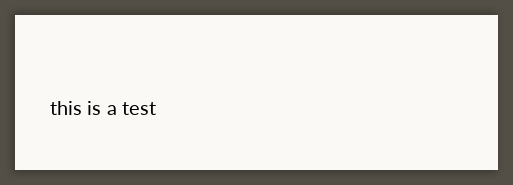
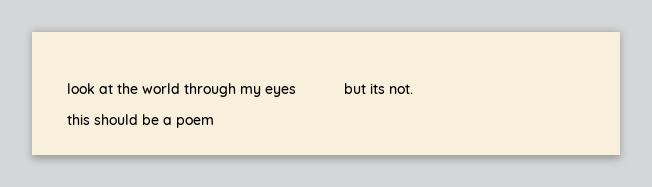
- this is a test
+ look at the world through my eyes
+ this should be a poem
+ but its not.

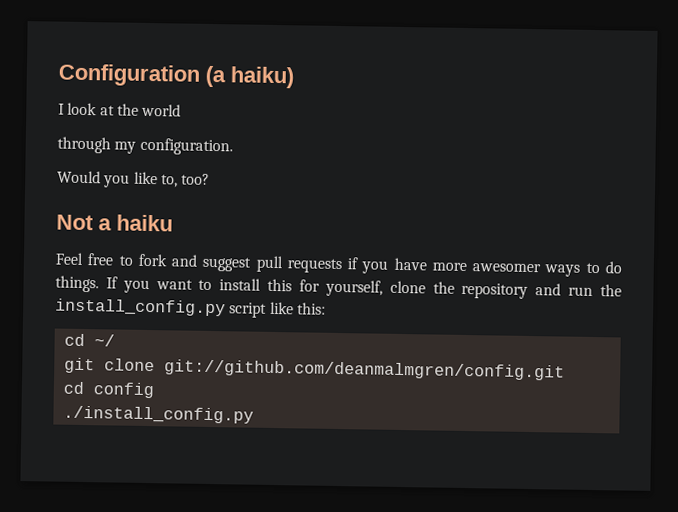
- look at the world through my eyes
- this should be a poem
- but its not.
+ Configuration (a haiku)
+ I look at the world
+ through my configuration.
+ Would you like to, too?
+ Not a haiku
+ Feel free to fork and suggest pull requests if you have more awesomer ways to do things. If you want to install this for yourself, clone the repository and run the install_config.py script like this:
+ cd ~/
+ git clone git://github.com/deanmalmgren/config.git
+ cd config
+ ./install_config.py

